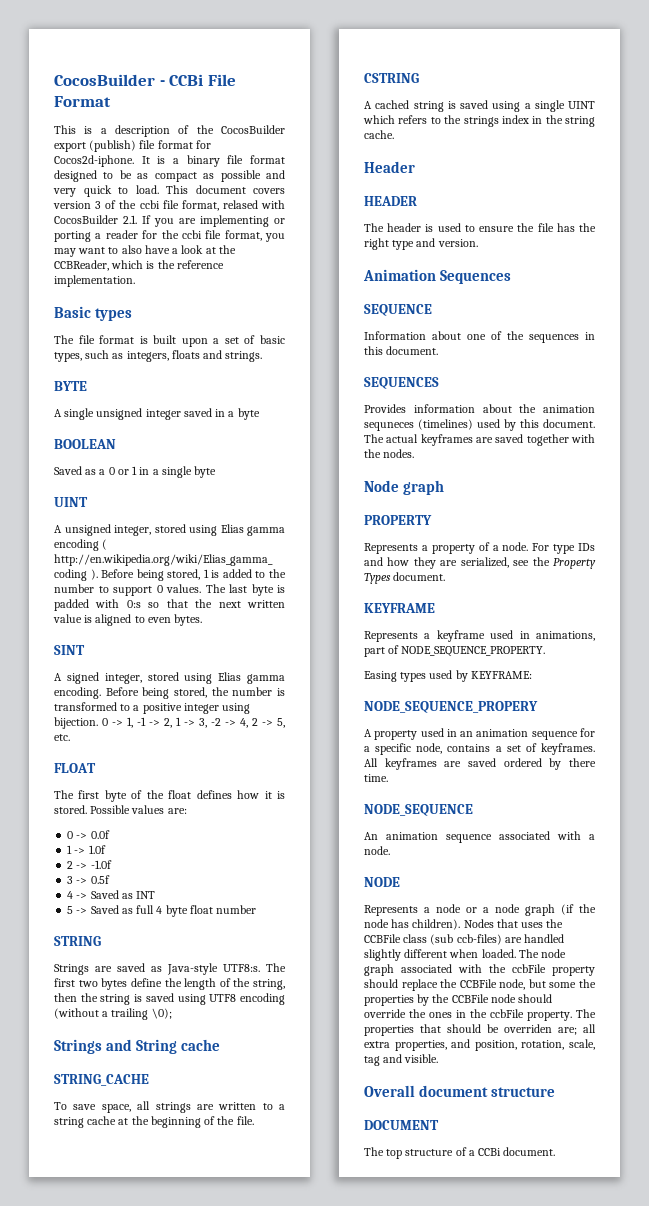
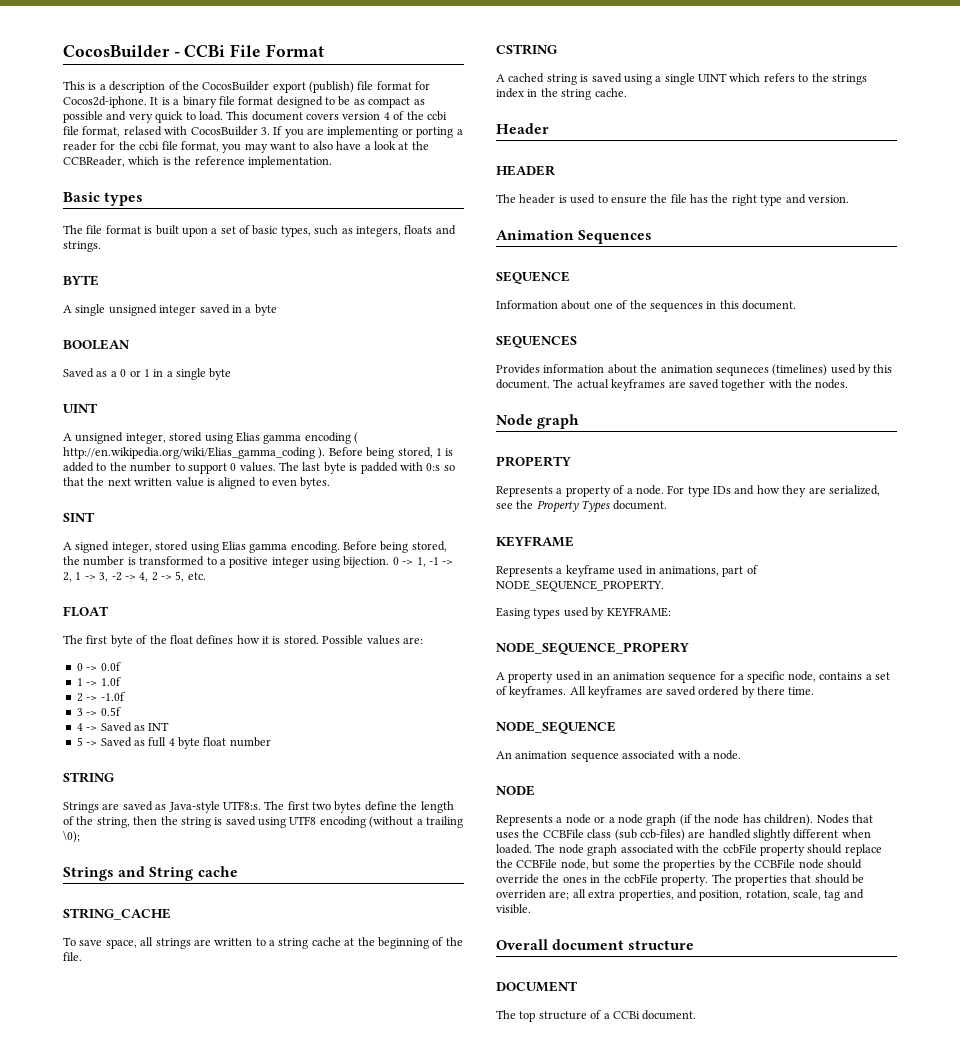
- This document covers version 3 of the ccbi file format, relased with CocosBuilder 2.1. If you are implementing or porting a reader for the ccbi file format, you may want to also have a look at the CCBReader, which is the reference implementation.
+ This document covers version 4 of the ccbi file format, relased with CocosBuilder 3. If you are implementing or porting a reader for the ccbi file format, you may want to also have a look at the CCBReader, which is the reference implementation.

